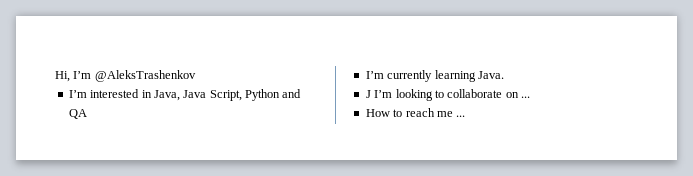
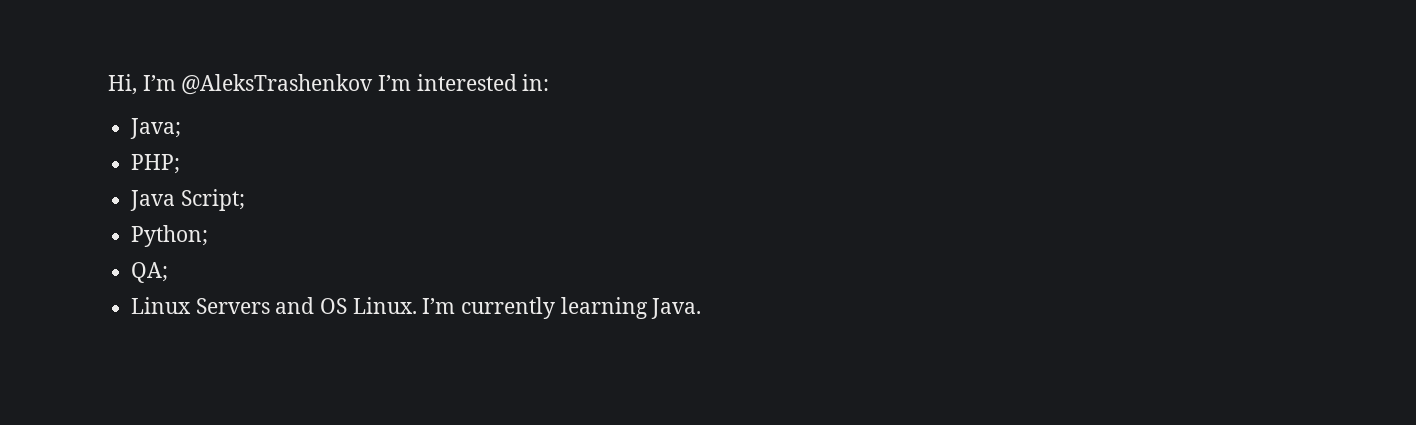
- Hi, I’m @AleksTrashenkov
- I’m interested in Java, Java Script, Python and QA
- I’m currently learning Java.
- J I’m looking to collaborate on ...
- How to reach me ...
+ Hi, I’m @AleksTrashenkov I’m interested in:
+ Java;
+ PHP;
+ Java Script;
+ Python;
+ QA;
+ Linux Servers and OS Linux. I’m currently learning Java.

